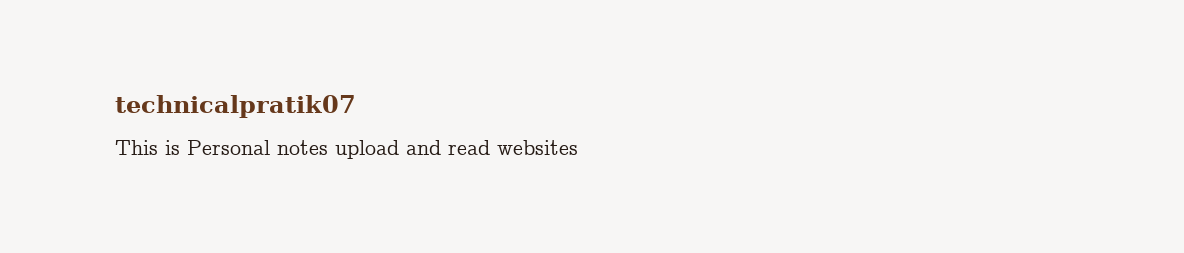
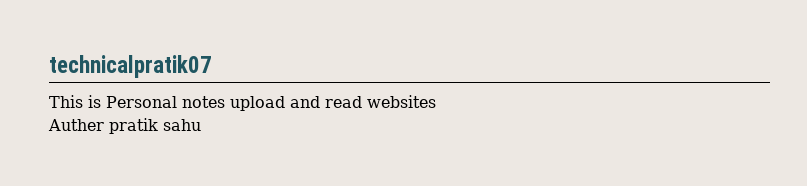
+ Auther pratik sahu

